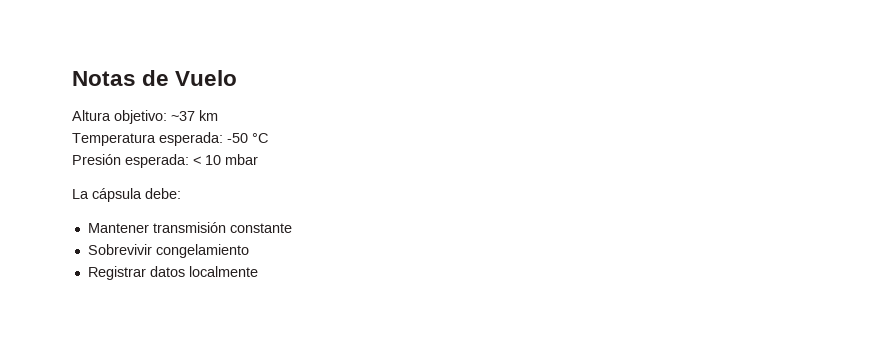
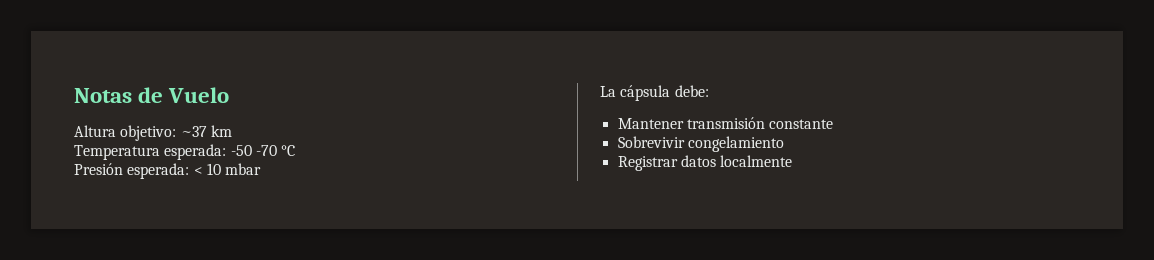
- Temperatura esperada: -50 °C
+ Temperatura esperada: -50 -70 °C

